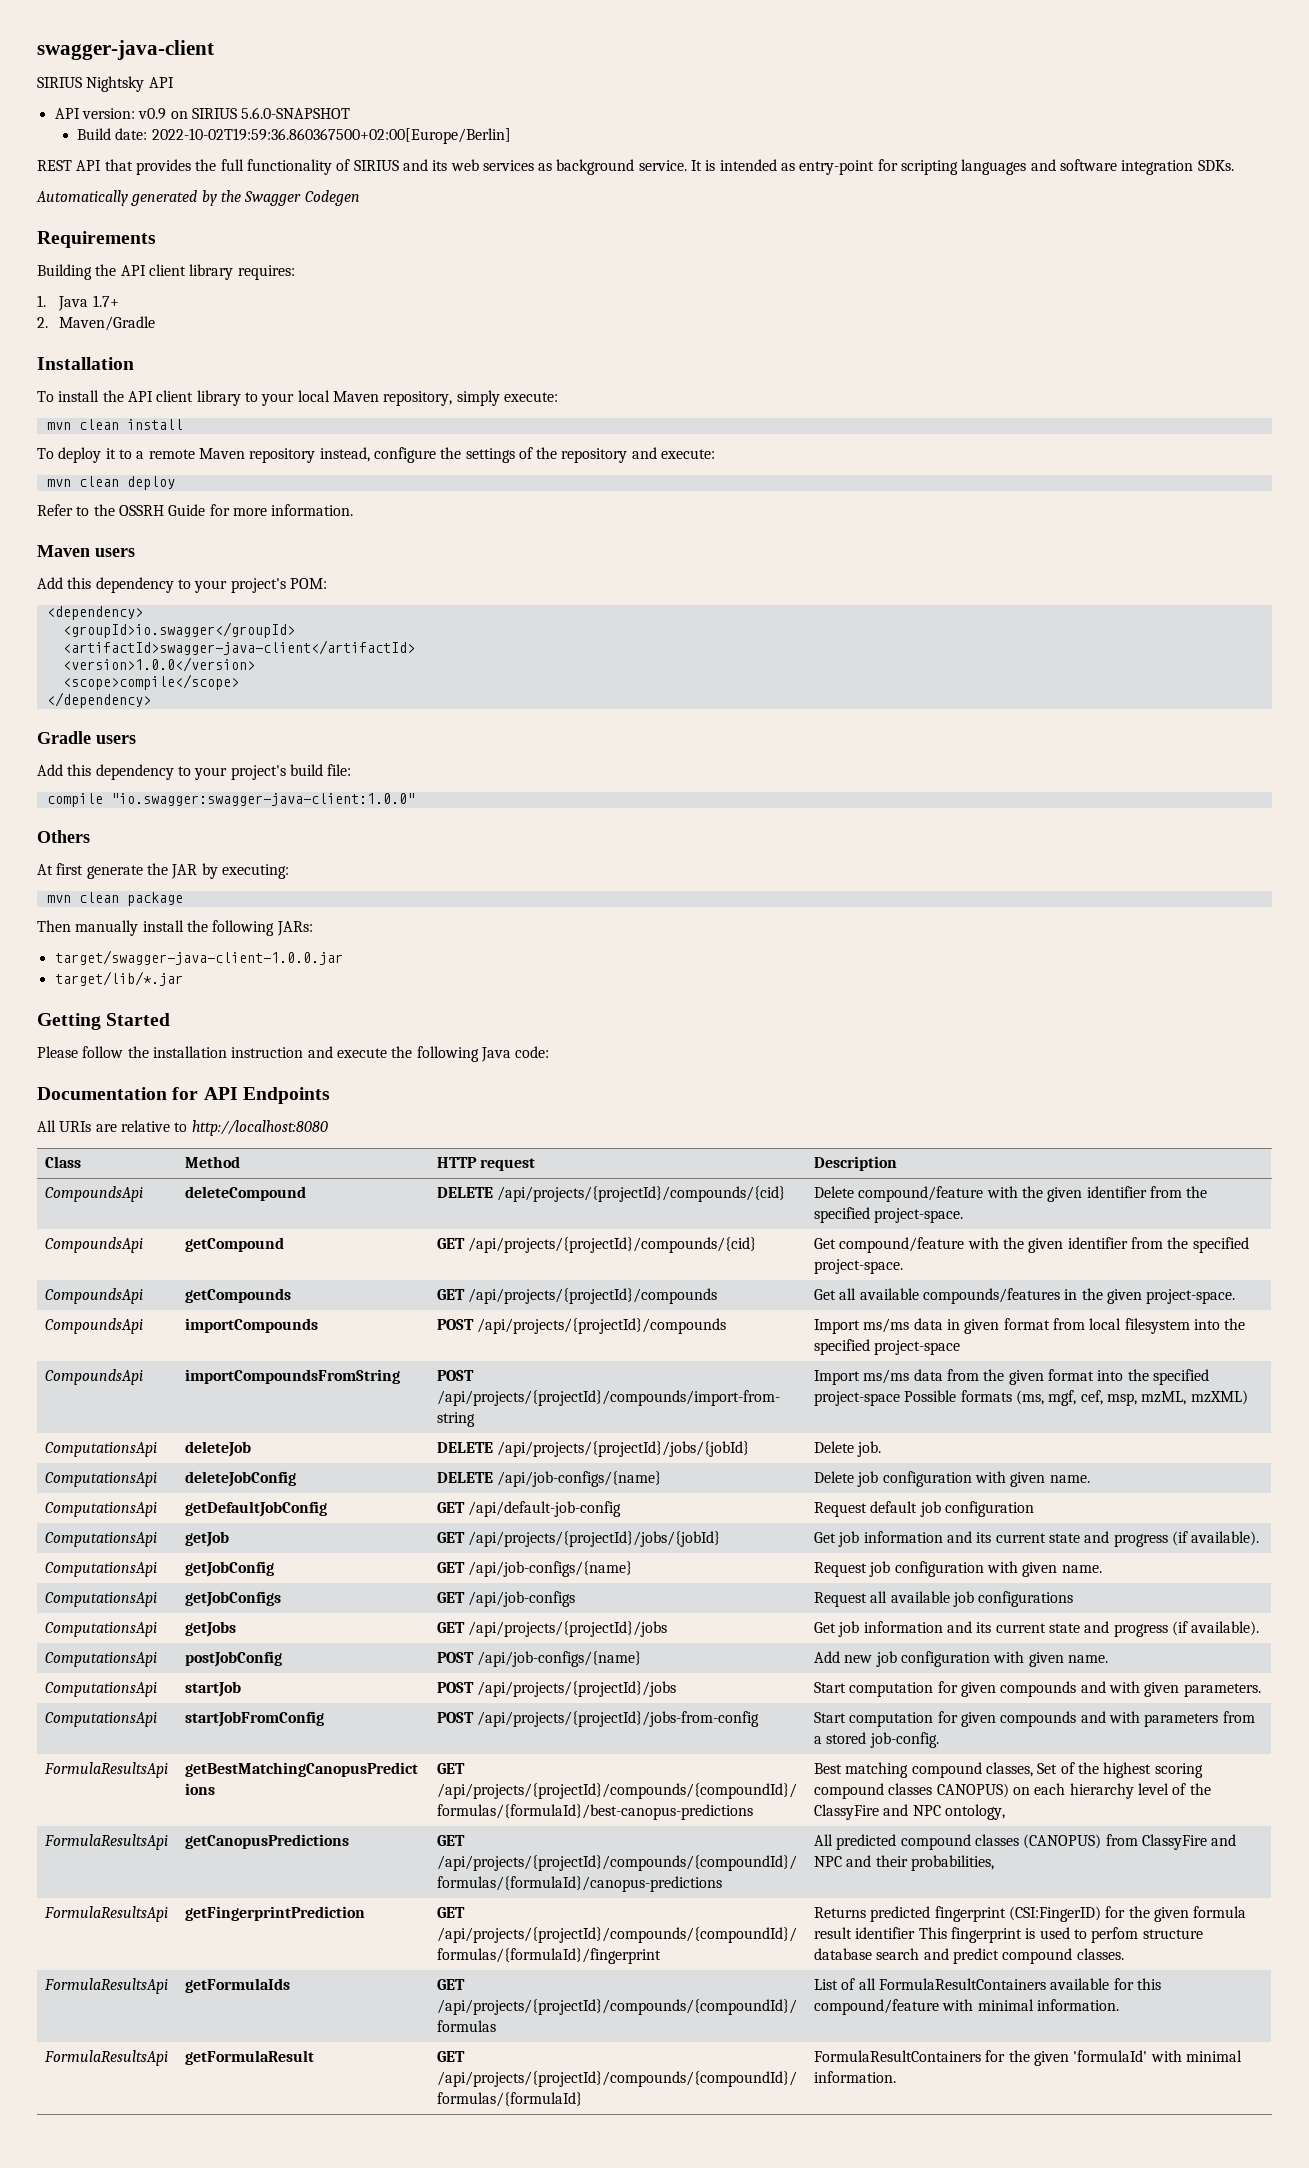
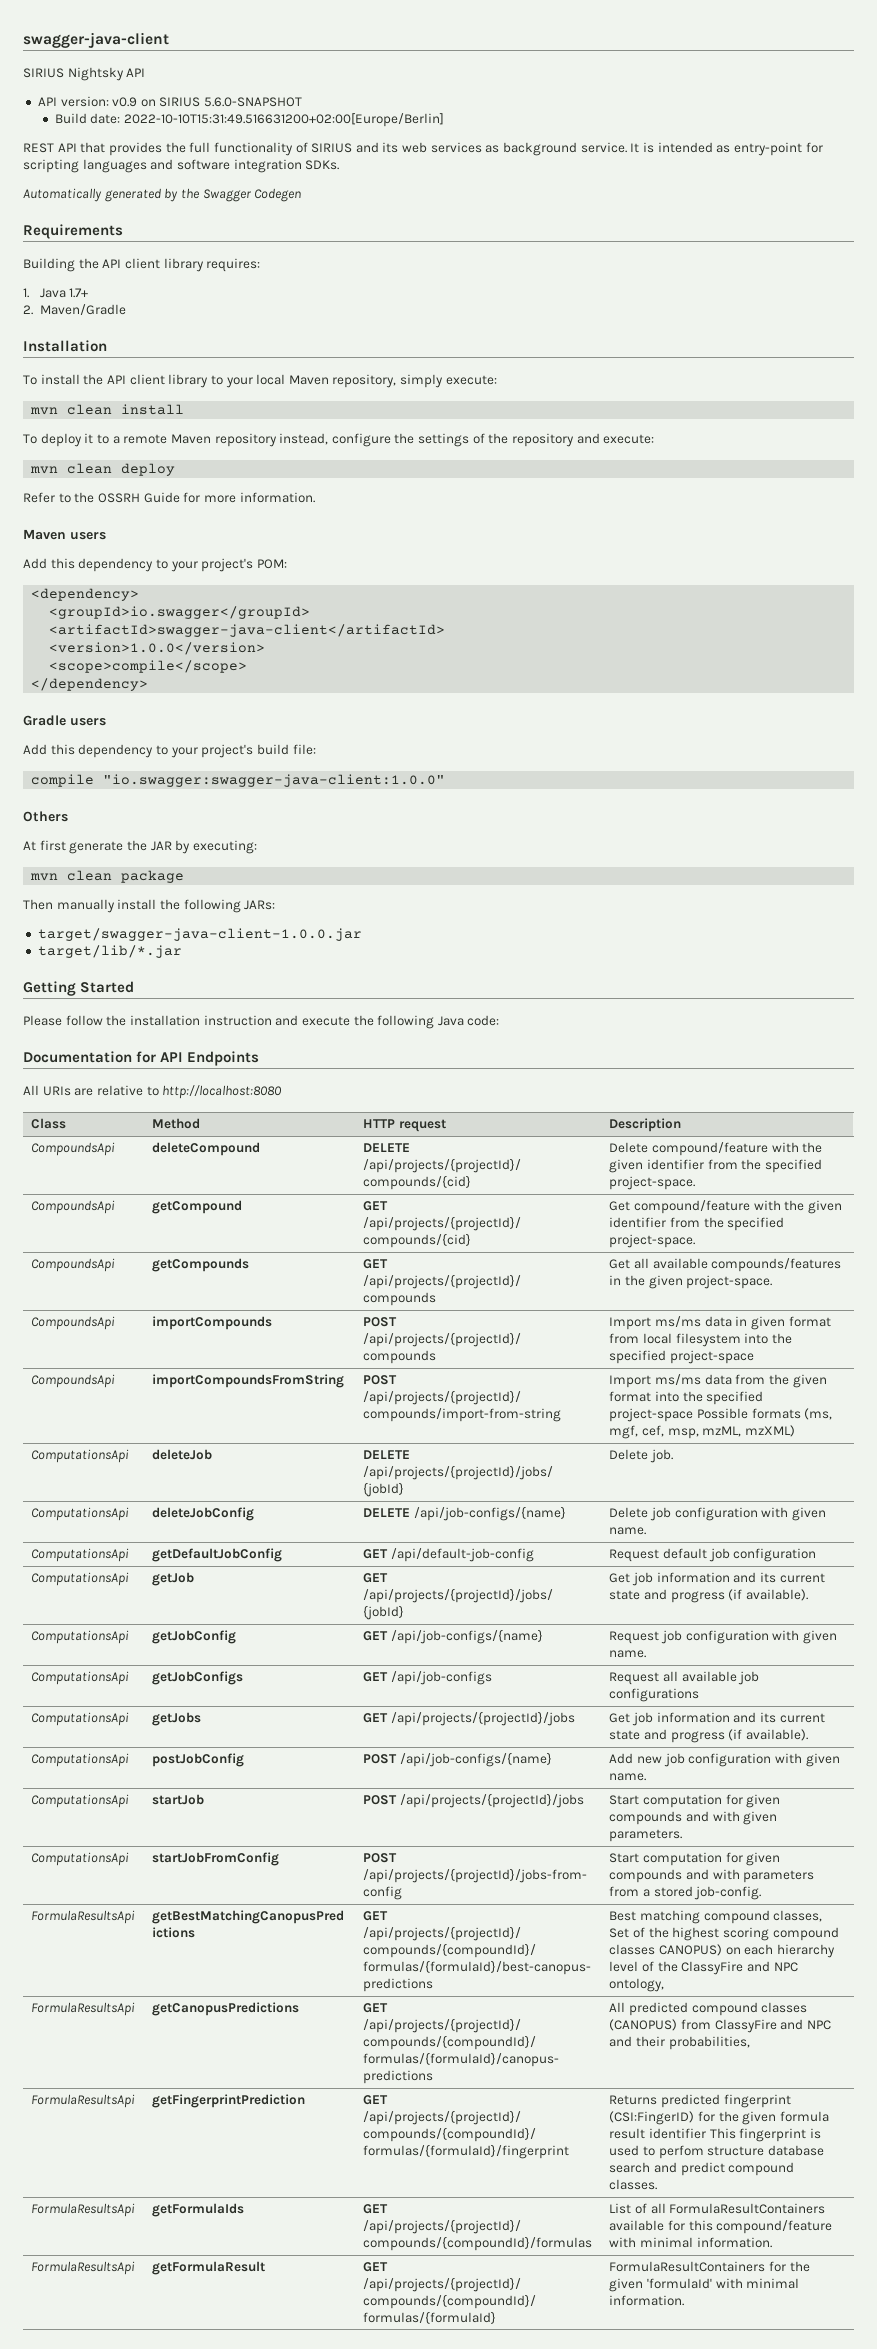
- Build date: 2022-10-02T19:59:36.860367500+02:00[Europe/Berlin]
+ Build date: 2022-10-10T15:31:49.516631200+02:00[Europe/Berlin]

